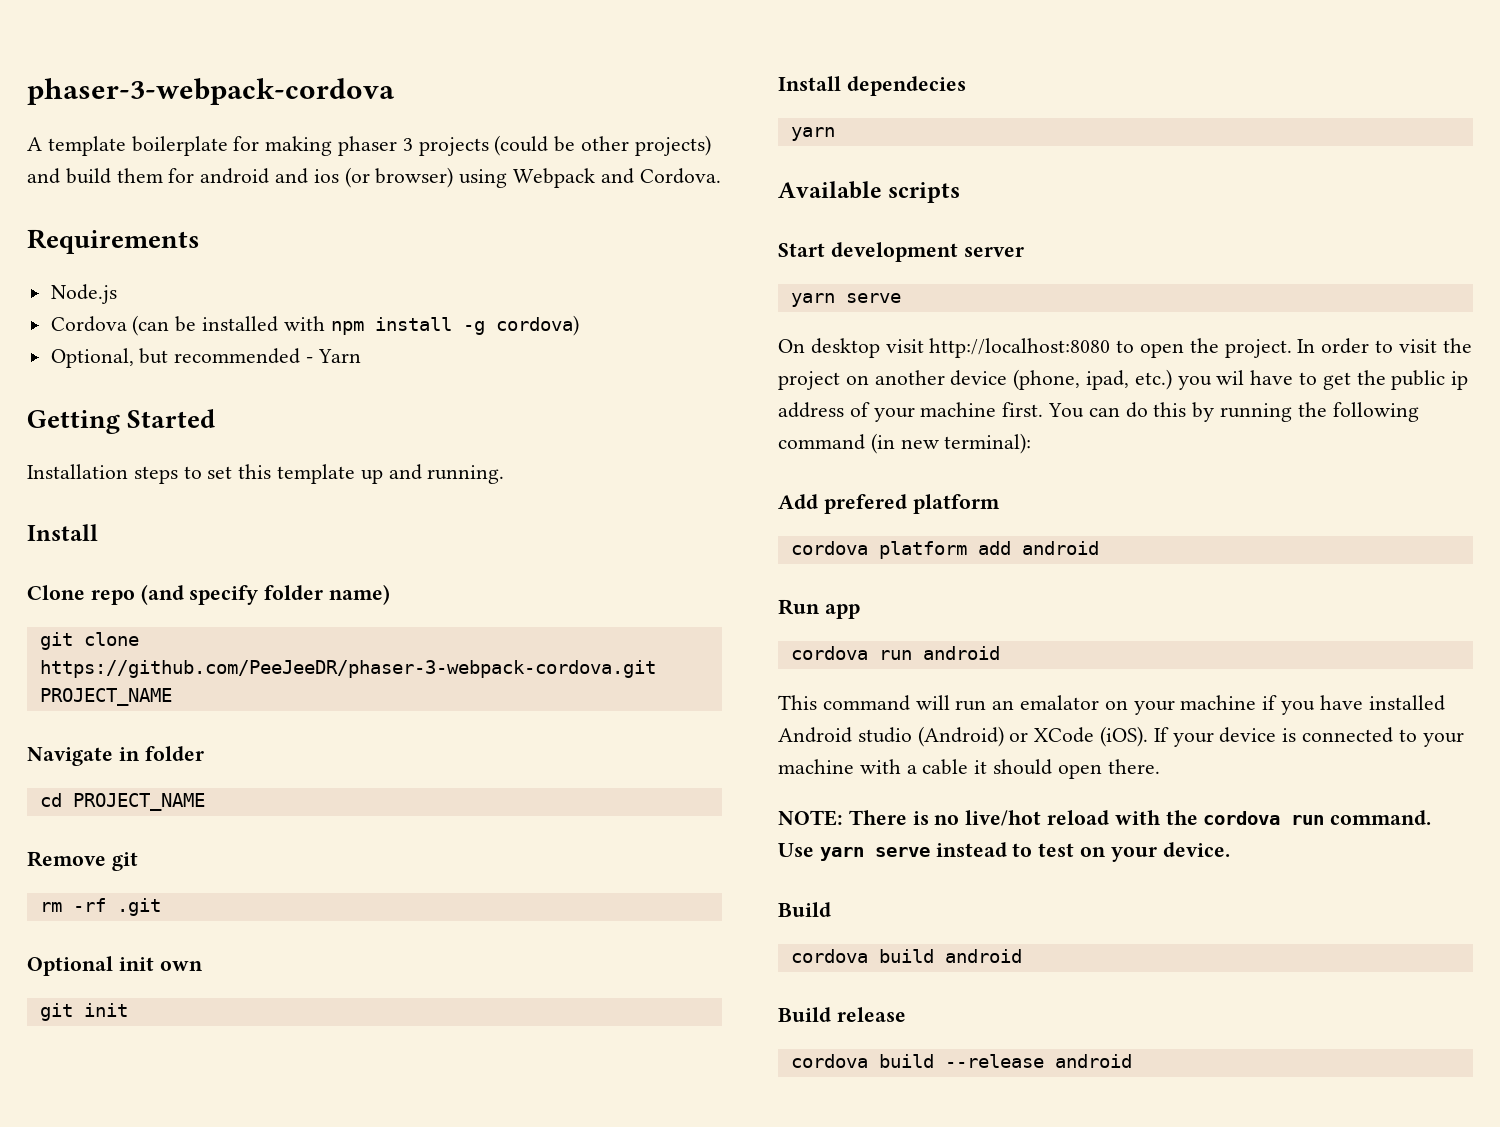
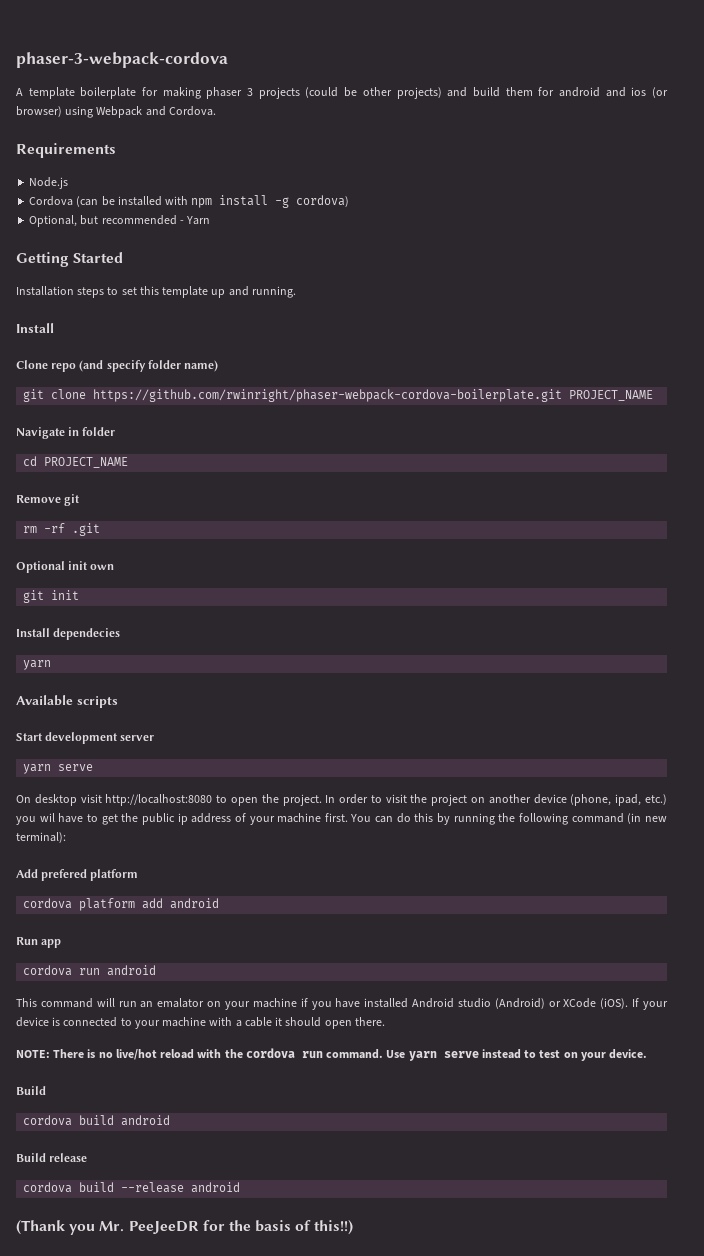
- git clone https://github.com/PeeJeeDR/phaser-3-webpack-cordova.git PROJECT_NAME
+ git clone https://github.com/rwinright/phaser-webpack-cordova-boilerplate.git PROJECT_NAME
+ (Thank you Mr. PeeJeeDR for the basis of this!!)

